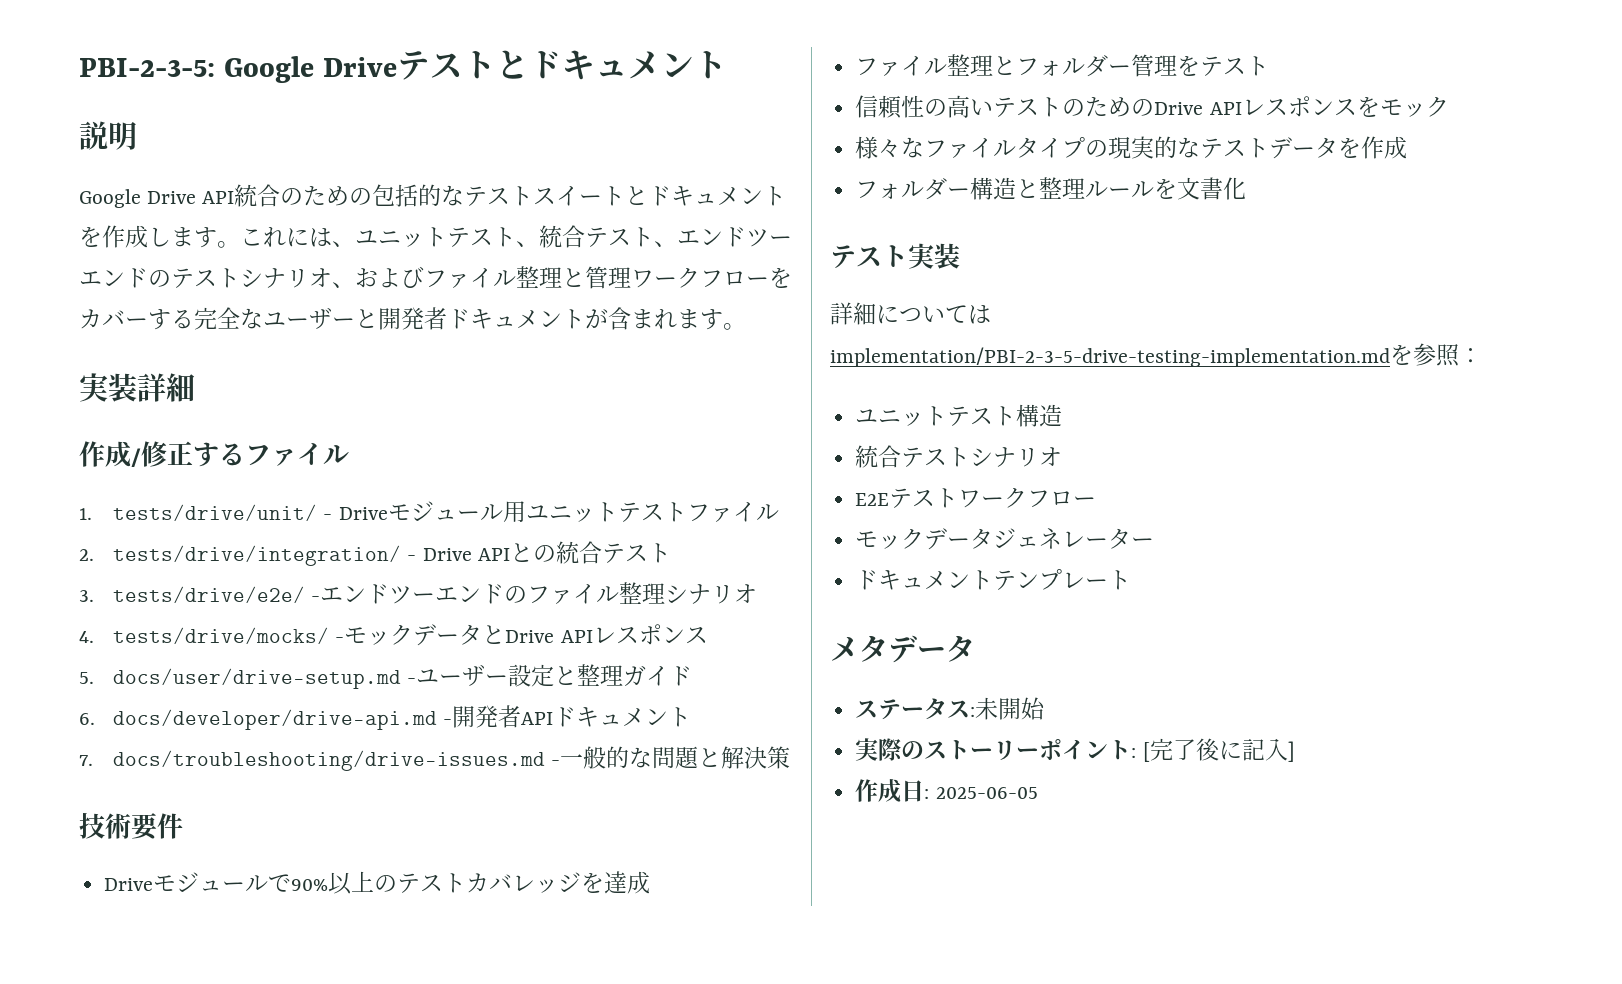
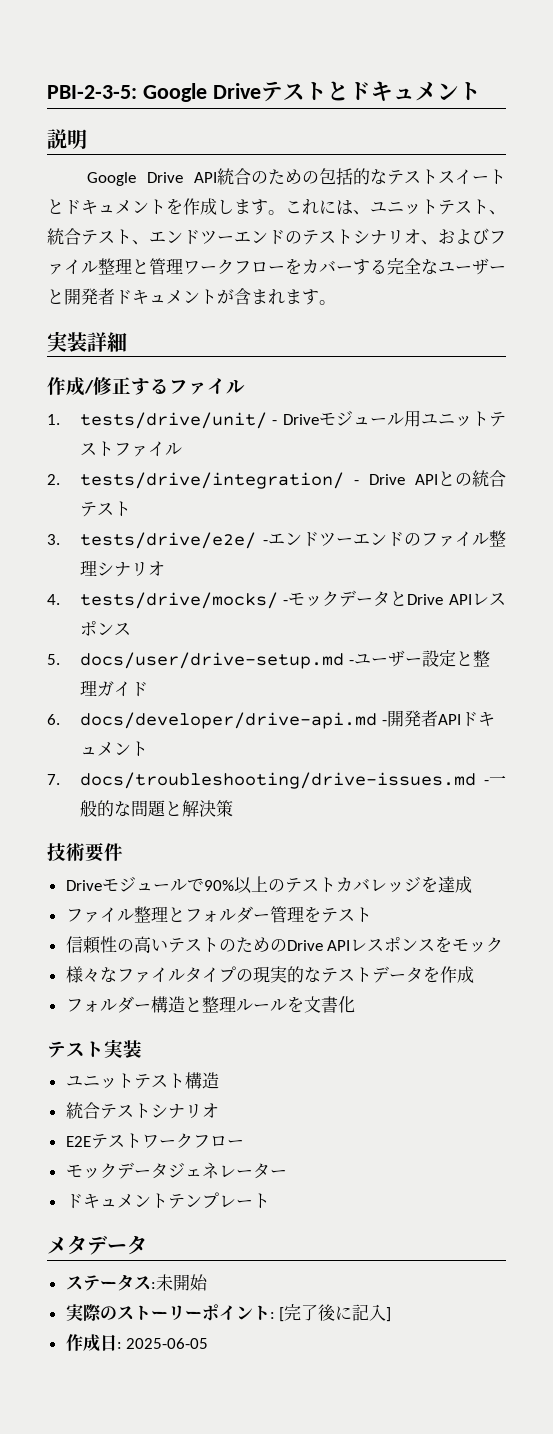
- 詳細についてはimplementation/PBI-2-3-5-drive-testing-implementation.mdを参照：

